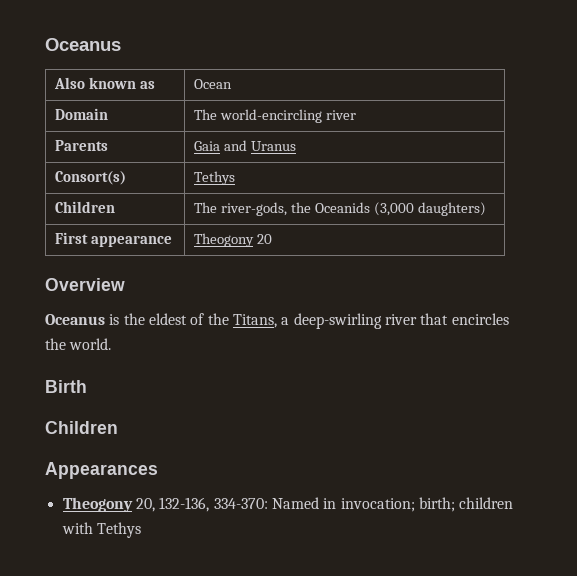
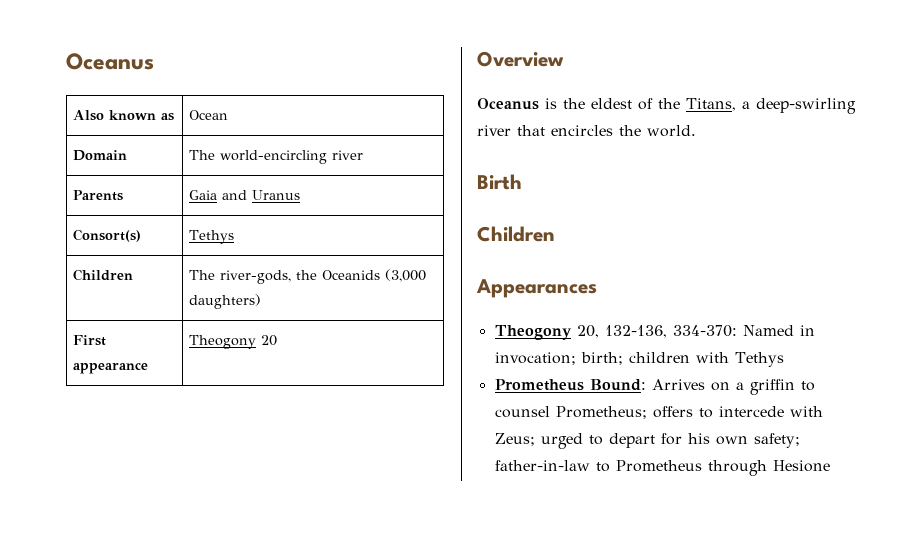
+ Prometheus Bound: Arrives on a griffin to counsel Prometheus; offers to intercede with Zeus; urged to depart for his own safety; father-in-law to Prometheus through Hesione

